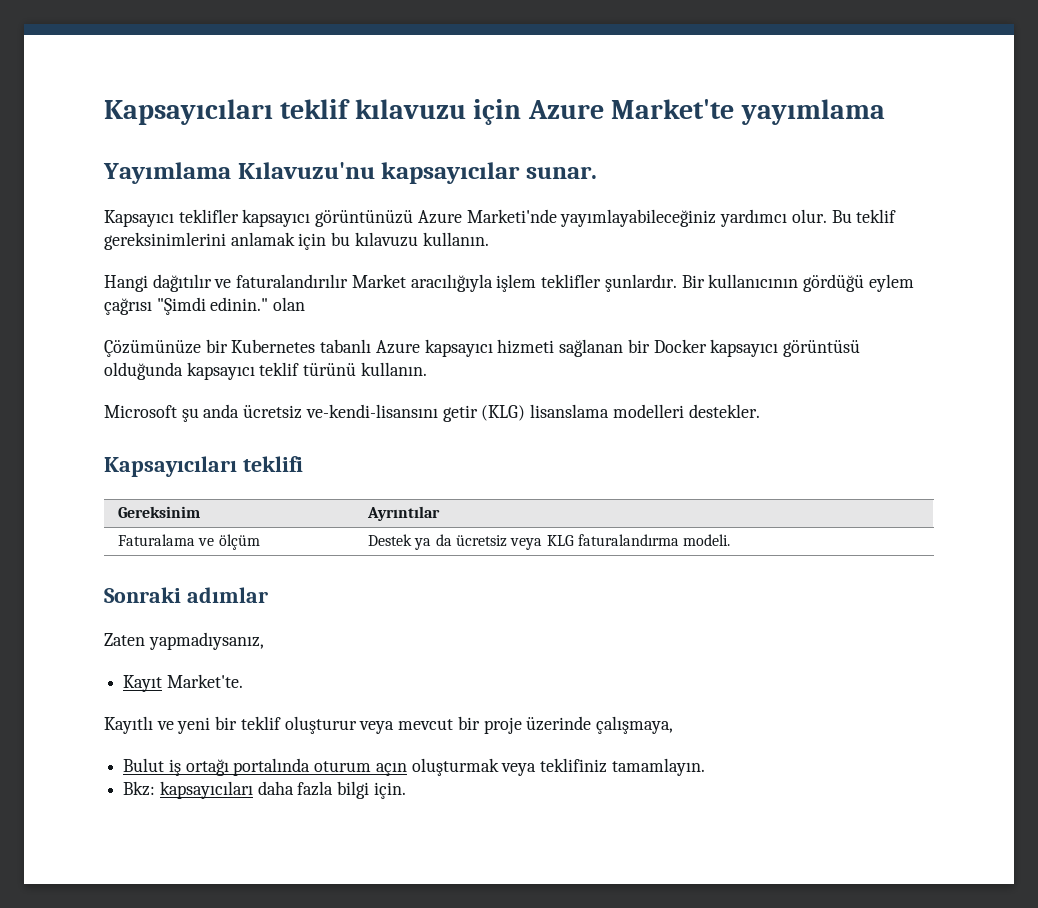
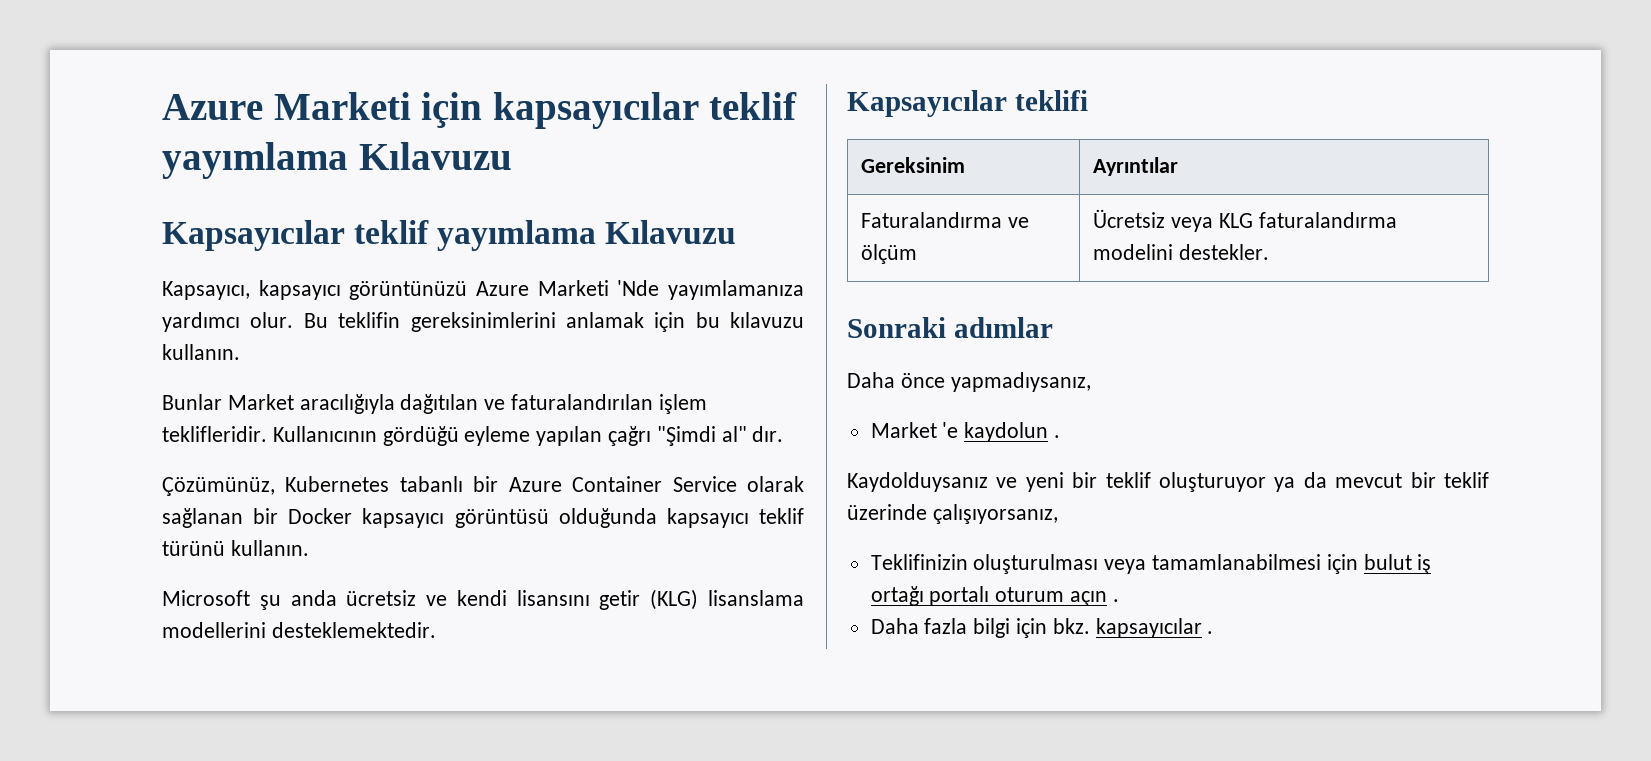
- Kapsayıcıları teklif kılavuzu için Azure Market'te yayımlama
- Yayımlama Kılavuzu'nu kapsayıcılar sunar.
- Kapsayıcı teklifler kapsayıcı görüntünüzü Azure Marketi'nde yayımlayabileceğiniz yardımcı olur.
+ Azure Marketi için kapsayıcılar teklif yayımlama Kılavuzu
+ Kapsayıcılar teklif yayımlama Kılavuzu
+ Kapsayıcı, kapsayıcı görüntünüzü Azure Marketi 'Nde yayımlamanıza yardımcı olur.
- Bu teklif gereksinimlerini anlamak için bu kılavuzu kullanın.
+ Bu teklifin gereksinimlerini anlamak için bu kılavuzu kullanın.
- Hangi dağıtılır ve faturalandırılır Market aracılığıyla işlem teklifler şunlardır. Bir kullanıcının gördüğü eylem çağrısı "Şimdi edinin." olan
- Çözümünüze bir Kubernetes tabanlı Azure kapsayıcı hizmeti sağlanan bir Docker kapsayıcı görüntüsü olduğunda kapsayıcı teklif türünü kullanın.
+ Bunlar Market aracılığıyla dağıtılan ve faturalandırılan işlem teklifleridir. Kullanıcının gördüğü eyleme yapılan çağrı "Şimdi al" dır.
+ Çözümünüz, Kubernetes tabanlı bir Azure Container Service olarak sağlanan bir Docker kapsayıcı görüntüsü olduğunda kapsayıcı teklif türünü kullanın.
- Microsoft şu anda ücretsiz ve-kendi-lisansını getir (KLG) lisanslama modelleri destekler.
- Kapsayıcıları teklifi
+ Microsoft şu anda ücretsiz ve kendi lisansını getir (KLG) lisanslama modellerini desteklemektedir.
+ Kapsayıcılar teklifi
- Faturalama ve ölçüm | Destek ya da ücretsiz veya KLG faturalandırma modeli.
+ Faturalandırma ve ölçüm | Ücretsiz veya KLG faturalandırma modelini destekler.
- Zaten yapmadıysanız,
+ Daha önce yapmadıysanız,
- Kayıt Market'te.
- Kayıtlı ve yeni bir teklif oluşturur veya mevcut bir proje üzerinde çalışmaya,
- Bulut iş ortağı portalında oturum açın oluşturmak veya teklifiniz tamamlayın.
- Bkz: kapsayıcıları daha fazla bilgi için.
+ Market 'e kaydolun .
+ Kaydolduysanız ve yeni bir teklif oluşturuyor ya da mevcut bir teklif üzerinde çalışıyorsanız,
+ Teklifinizin oluşturulması veya tamamlanabilmesi için bulut iş ortağı portalı oturum açın .
+ Daha fazla bilgi için bkz. kapsayıcılar .

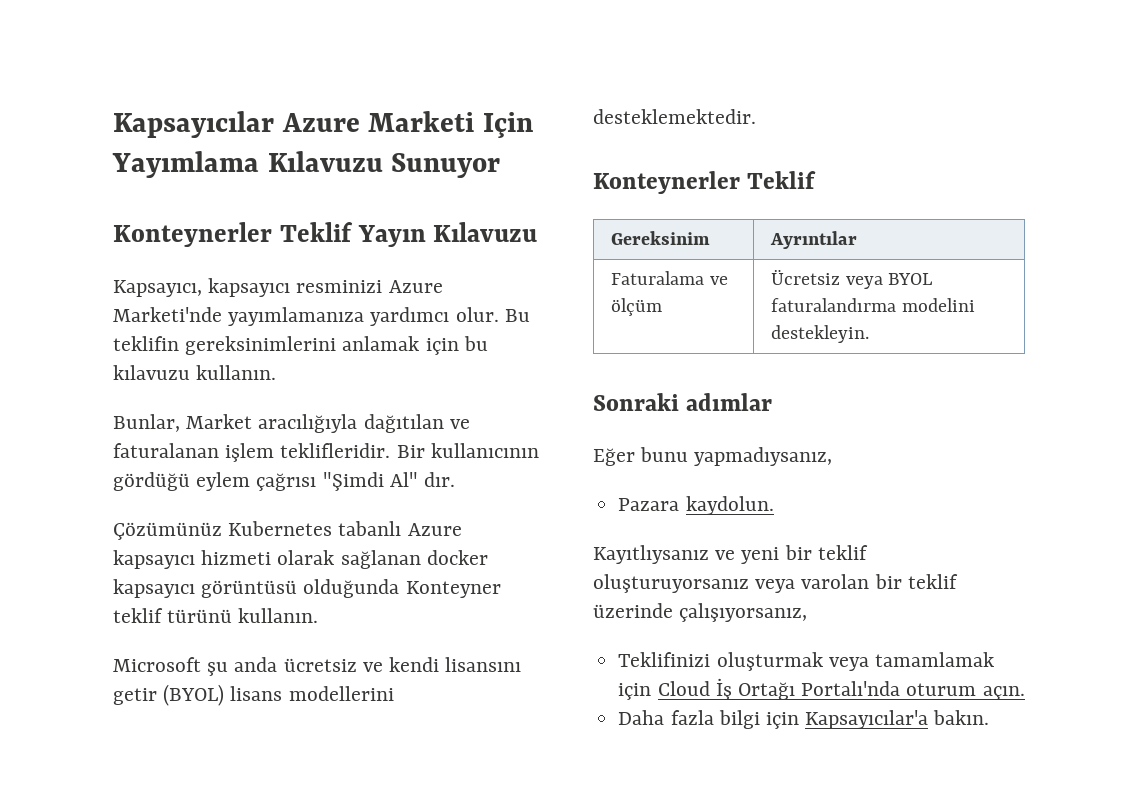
- Azure Marketi için kapsayıcılar teklif yayımlama Kılavuzu
- Kapsayıcılar teklif yayımlama Kılavuzu
+ Kapsayıcılar Azure Marketi Için Yayımlama Kılavuzu Sunuyor
+ Konteynerler Teklif Yayın Kılavuzu
- Kapsayıcı, kapsayıcı görüntünüzü Azure Marketi 'Nde yayımlamanıza yardımcı olur.
+ Kapsayıcı, kapsayıcı resminizi Azure Marketi'nde yayımlamanıza yardımcı olur.
- Bunlar Market aracılığıyla dağıtılan ve faturalandırılan işlem teklifleridir.
+ Bunlar, Market aracılığıyla dağıtılan ve faturalanan işlem teklifleridir.
- Kullanıcının gördüğü eyleme yapılan çağrı "Şimdi al" dır.
+ Bir kullanıcının gördüğü eylem çağrısı "Şimdi Al" dır.
- Çözümünüz, Kubernetes tabanlı bir Azure Container Service olarak sağlanan bir Docker kapsayıcı görüntüsü olduğunda kapsayıcı teklif türünü kullanın.
+ Çözümünüz Kubernetes tabanlı Azure kapsayıcı hizmeti olarak sağlanan docker kapsayıcı görüntüsü olduğunda Konteyner teklif türünü kullanın.
- Microsoft şu anda ücretsiz ve kendi lisansını getir (KLG) lisanslama modellerini desteklemektedir.
- Kapsayıcılar teklifi
+ Microsoft şu anda ücretsiz ve kendi lisansını getir (BYOL) lisans modellerini desteklemektedir.
+ Konteynerler Teklif
- Faturalandırma ve ölçüm | Ücretsiz veya KLG faturalandırma modelini destekler.
+ Faturalama ve ölçüm | Ücretsiz veya BYOL faturalandırma modelini destekleyin.
- Daha önce yapmadıysanız,
+ Eğer bunu yapmadıysanız,
- Market 'e kaydolun .
- Kaydolduysanız ve yeni bir teklif oluşturuyor ya da mevcut bir teklif üzerinde çalışıyorsanız,
- Teklifinizin oluşturulması veya tamamlanabilmesi için bulut iş ortağı portalı oturum açın .
+ Pazara kaydolun.
+ Kayıtlıysanız ve yeni bir teklif oluşturuyorsanız veya varolan bir teklif üzerinde çalışıyorsanız,
+ Teklifinizi oluşturmak veya tamamlamak için Cloud İş Ortağı Portalı'nda oturum açın.
- Daha fazla bilgi için bkz. kapsayıcılar .
+ Daha fazla bilgi için Kapsayıcılar'a bakın.

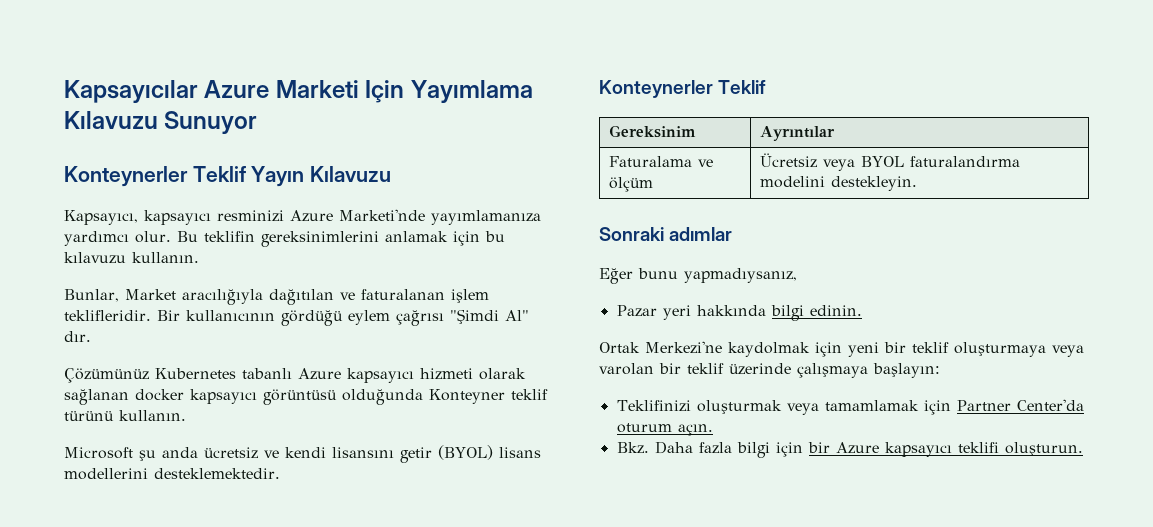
- Pazara kaydolun.
- Kayıtlıysanız ve yeni bir teklif oluşturuyorsanız veya varolan bir teklif üzerinde çalışıyorsanız,
+ Pazar yeri hakkında bilgi edinin.
+ Ortak Merkezi'ne kaydolmak için yeni bir teklif oluşturmaya veya varolan bir teklif üzerinde çalışmaya başlayın:
- Teklifinizi oluşturmak veya tamamlamak için Cloud İş Ortağı Portalı'nda oturum açın.
+ Teklifinizi oluşturmak veya tamamlamak için Partner Center'da oturum açın.
- Daha fazla bilgi için Kapsayıcılar'a bakın.
+ Bkz. Daha fazla bilgi için bir Azure kapsayıcı teklifi oluşturun.

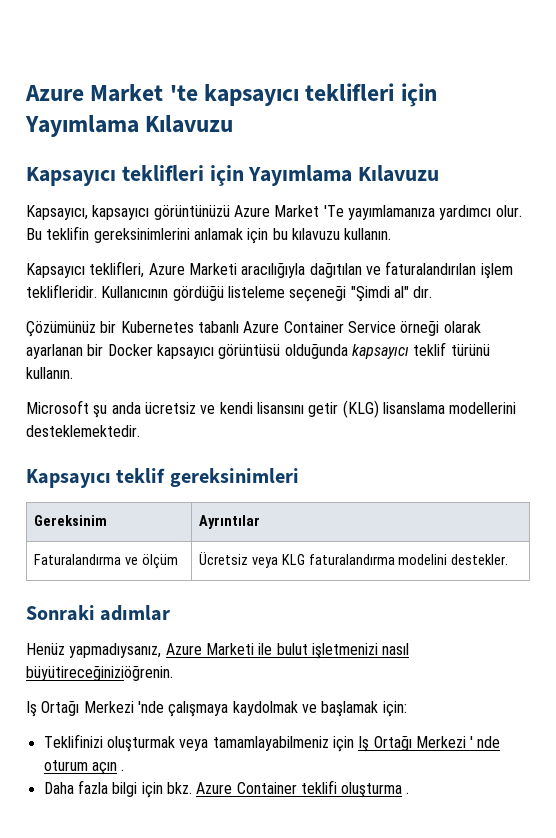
- Kapsayıcılar Azure Marketi Için Yayımlama Kılavuzu Sunuyor
- Konteynerler Teklif Yayın Kılavuzu
+ Azure Market 'te kapsayıcı teklifleri için Yayımlama Kılavuzu
+ Kapsayıcı teklifleri için Yayımlama Kılavuzu
- Kapsayıcı, kapsayıcı resminizi Azure Marketi'nde yayımlamanıza yardımcı olur.
+ Kapsayıcı, kapsayıcı görüntünüzü Azure Market 'Te yayımlamanıza yardımcı olur.
- Bunlar, Market aracılığıyla dağıtılan ve faturalanan işlem teklifleridir.
+ Kapsayıcı teklifleri, Azure Marketi aracılığıyla dağıtılan ve faturalandırılan işlem teklifleridir.
- Bir kullanıcının gördüğü eylem çağrısı "Şimdi Al" dır.
+ Kullanıcının gördüğü listeleme seçeneği "Şimdi al" dır.
- Çözümünüz Kubernetes tabanlı Azure kapsayıcı hizmeti olarak sağlanan docker kapsayıcı görüntüsü olduğunda Konteyner teklif türünü kullanın.
+ Çözümünüz bir Kubernetes tabanlı Azure Container Service örneği olarak ayarlanan bir Docker kapsayıcı görüntüsü olduğunda kapsayıcı teklif türünü kullanın.
- Microsoft şu anda ücretsiz ve kendi lisansını getir (BYOL) lisans modellerini desteklemektedir.
- Konteynerler Teklif
+ Microsoft şu anda ücretsiz ve kendi lisansını getir (KLG) lisanslama modellerini desteklemektedir.
+ Kapsayıcı teklif gereksinimleri
- Faturalama ve ölçüm | Ücretsiz veya BYOL faturalandırma modelini destekleyin.
+ Faturalandırma ve ölçüm | Ücretsiz veya KLG faturalandırma modelini destekler.
- Eğer bunu yapmadıysanız,
- Pazar yeri hakkında bilgi edinin.
- Ortak Merkezi'ne kaydolmak için yeni bir teklif oluşturmaya veya varolan bir teklif üzerinde çalışmaya başlayın:
- Teklifinizi oluşturmak veya tamamlamak için Partner Center'da oturum açın.
- Bkz. Daha fazla bilgi için bir Azure kapsayıcı teklifi oluşturun.
+ Henüz yapmadıysanız, Azure Marketi ile bulut işletmenizi nasıl büyütireceğiniziöğrenin.
+ Iş Ortağı Merkezi 'nde çalışmaya kaydolmak ve başlamak için:
+ Teklifinizi oluşturmak veya tamamlayabilmeniz için Iş Ortağı Merkezi ' nde oturum açın .
+ Daha fazla bilgi için bkz. Azure Container teklifi oluşturma .

